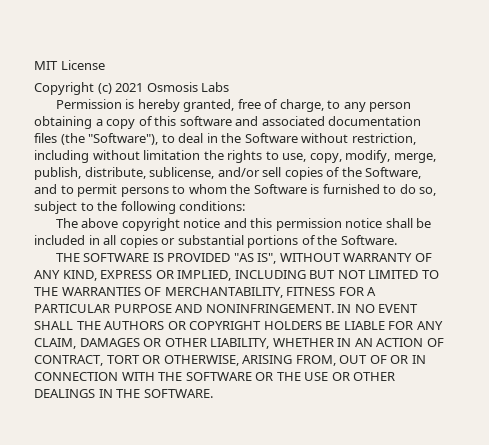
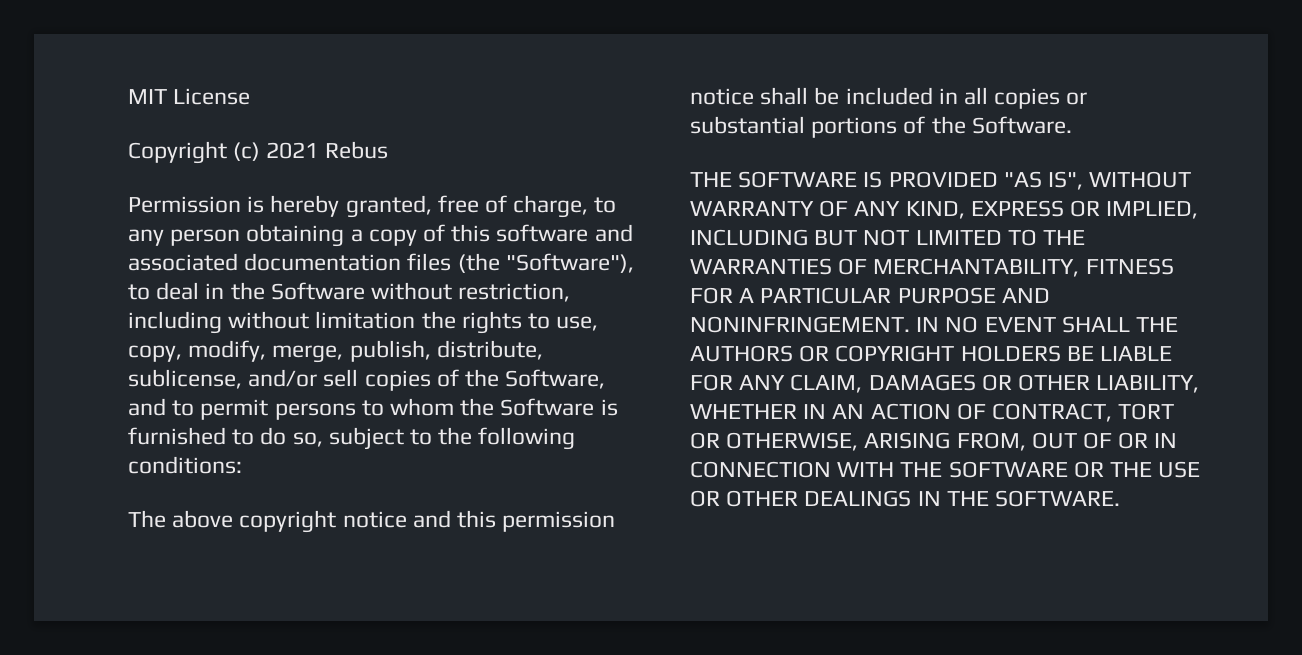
- Copyright (c) 2021 Osmosis Labs
+ Copyright (c) 2021 Rebus

